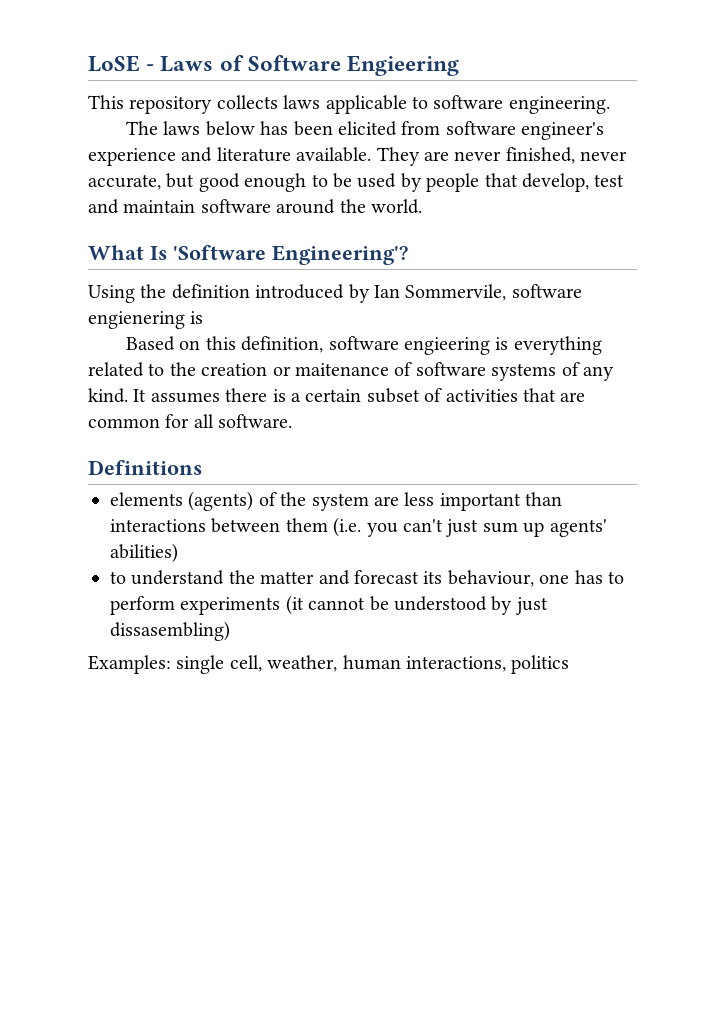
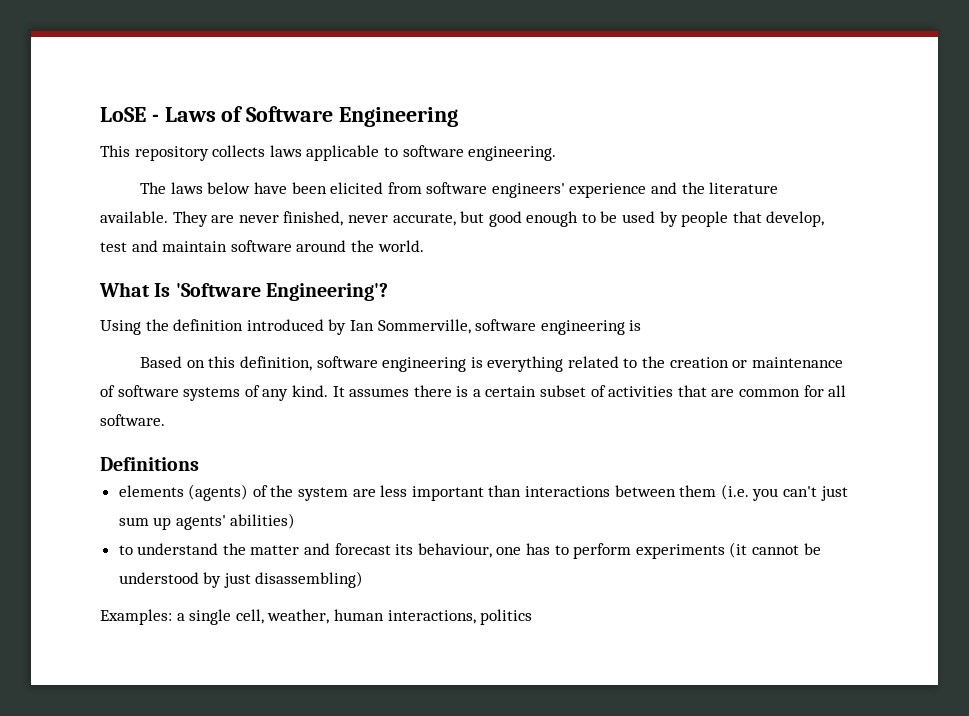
- LoSE - Laws of Software Engieering
+ LoSE - Laws of Software Engineering
- The laws below has been elicited from software engineer's experience and literature available.
+ The laws below have been elicited from software engineers' experience and the literature available.
- Using the definition introduced by Ian Sommervile, software engienering is
+ Using the definition introduced by Ian Sommerville, software engineering is
- Based on this definition, software engieering is everything related to the creation or maitenance of software systems of any kind.
+ Based on this definition, software engineering is everything related to the creation or maintenance of software systems of any kind.
- to understand the matter and forecast its behaviour, one has to perform experiments (it cannot be understood by just dissasembling)
+ to understand the matter and forecast its behaviour, one has to perform experiments (it cannot be understood by just disassembling)
- Examples: single cell, weather, human interactions, politics
+ Examples: a single cell, weather, human interactions, politics

